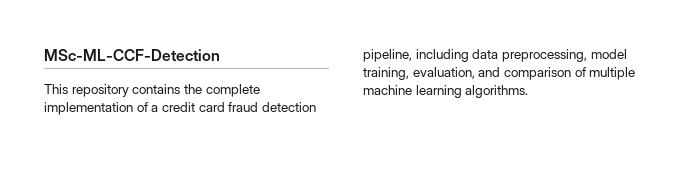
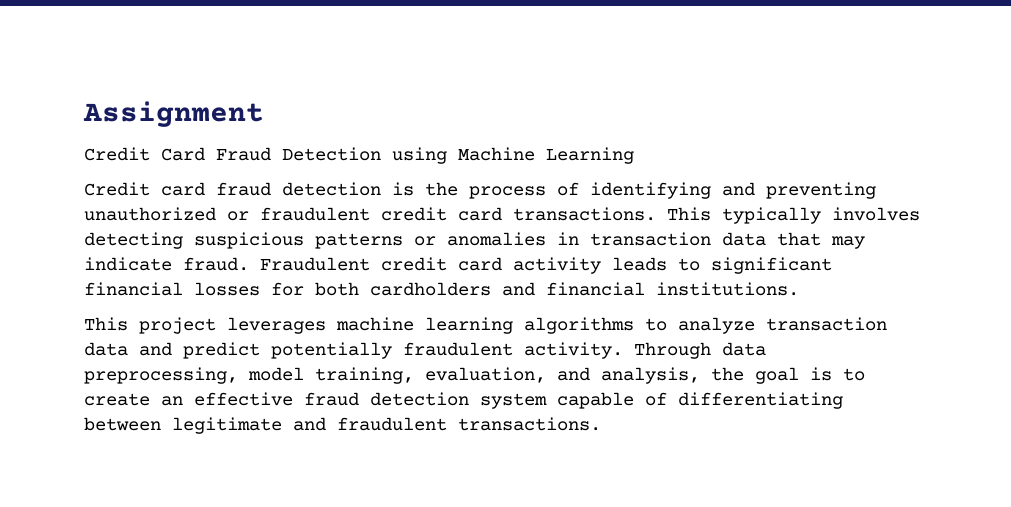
- MSc-ML-CCF-Detection
- This repository contains the complete implementation of a credit card fraud detection pipeline, including data preprocessing, model training, evaluation, and comparison of multiple machine learning algorithms.
+ Assignment
+ Credit Card Fraud Detection using Machine Learning
+ Credit card fraud detection is the process of identifying and preventing unauthorized or fraudulent credit card transactions. This typically involves detecting suspicious patterns or anomalies in transaction data that may indicate fraud. Fraudulent credit card activity leads to significant financial losses for both cardholders and financial institutions.
+ This project leverages machine learning algorithms to analyze transaction data and predict potentially fraudulent activity. Through data preprocessing, model training, evaluation, and analysis, the goal is to create an effective fraud detection system capable of differentiating between legitimate and fraudulent transactions.

